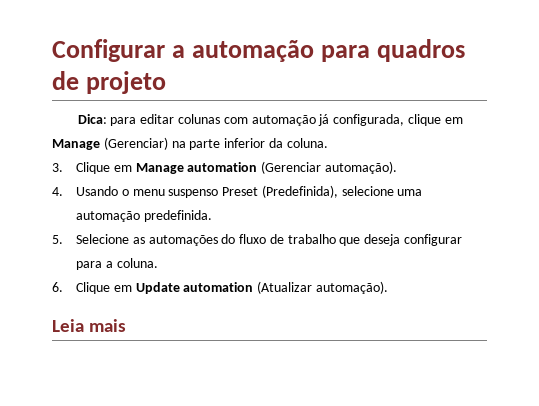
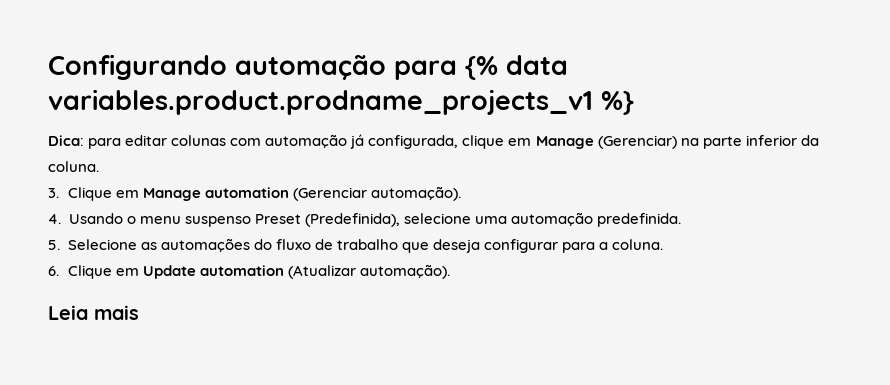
- Configurar a automação para quadros de projeto
+ Configurando automação para {% data variables.product.prodname_projects_v1 %}

